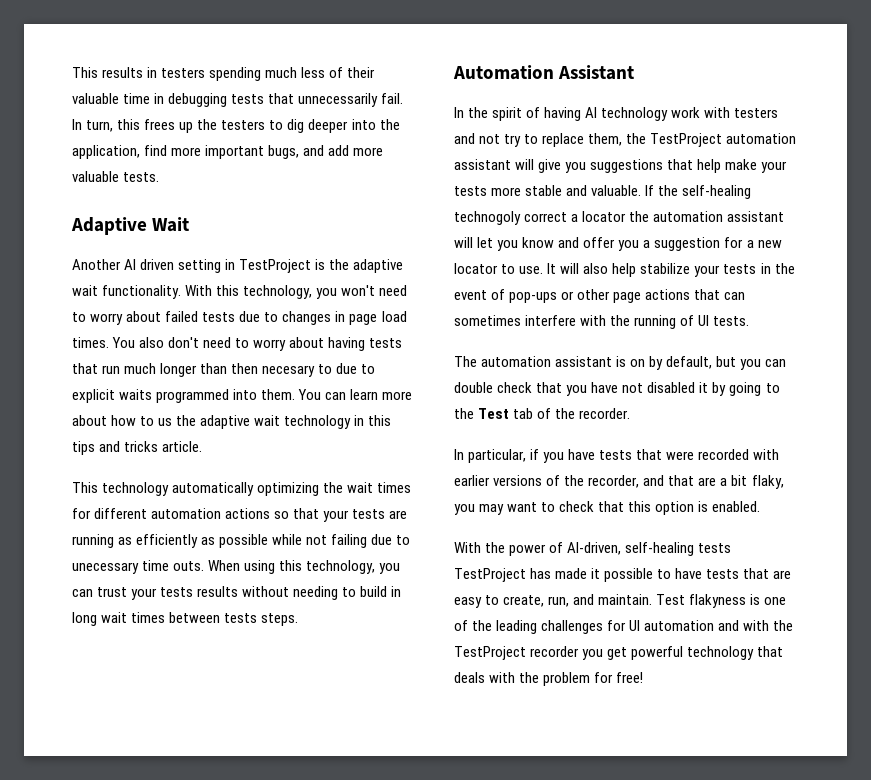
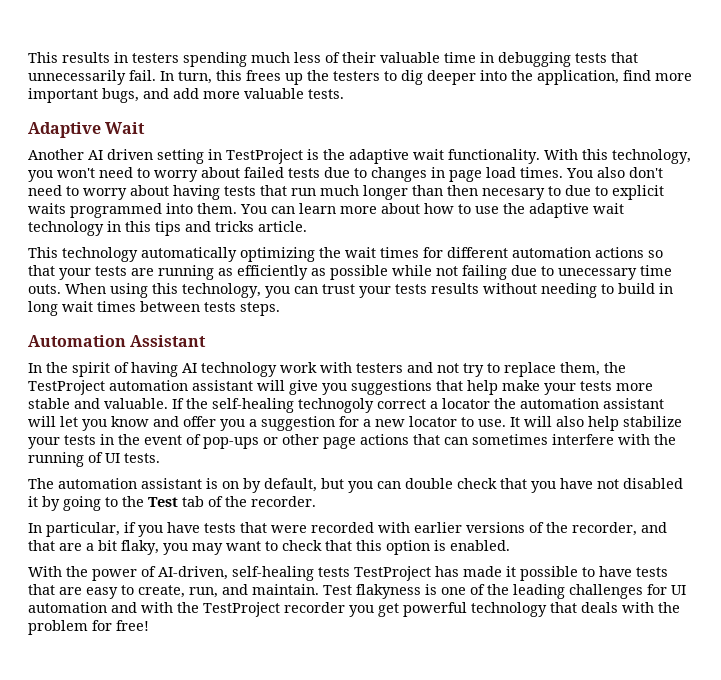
- You can learn more about how to us the adaptive wait technology in this tips and tricks article.
+ You can learn more about how to use the adaptive wait technology in this tips and tricks article.

